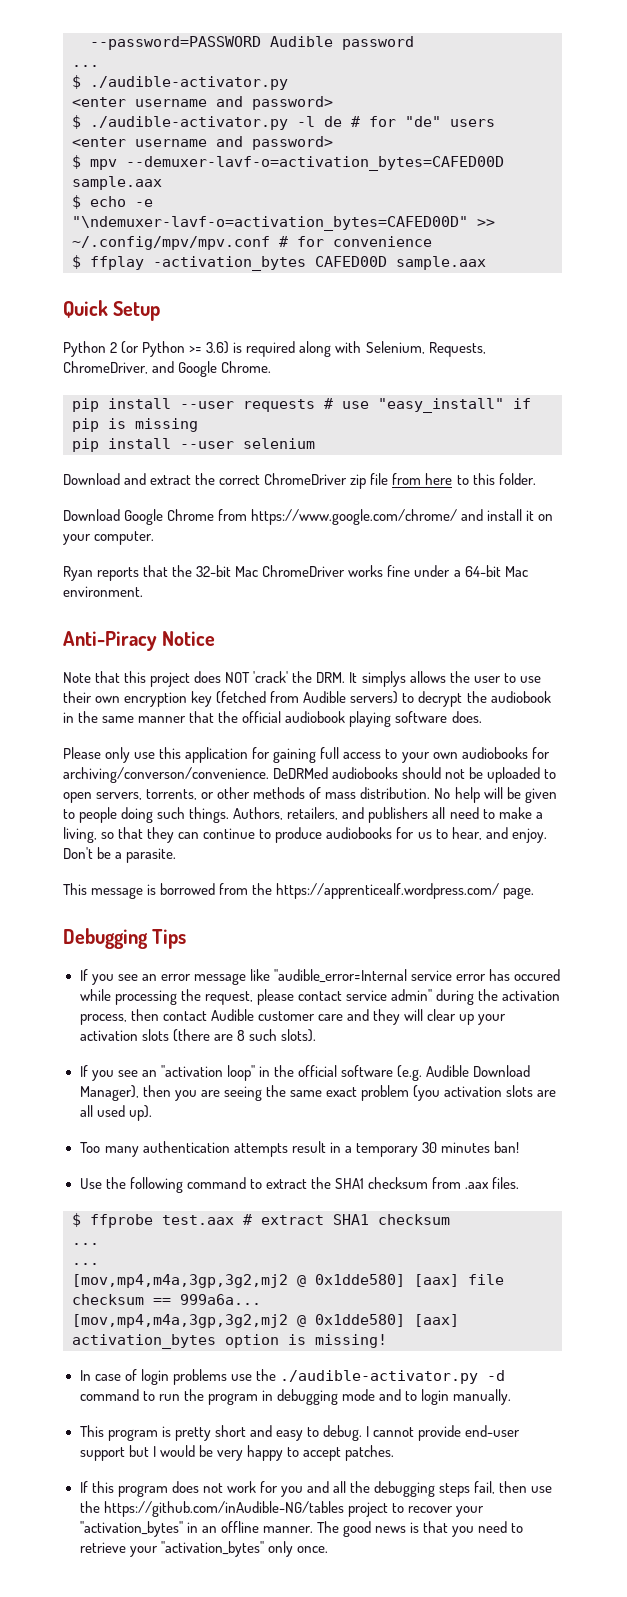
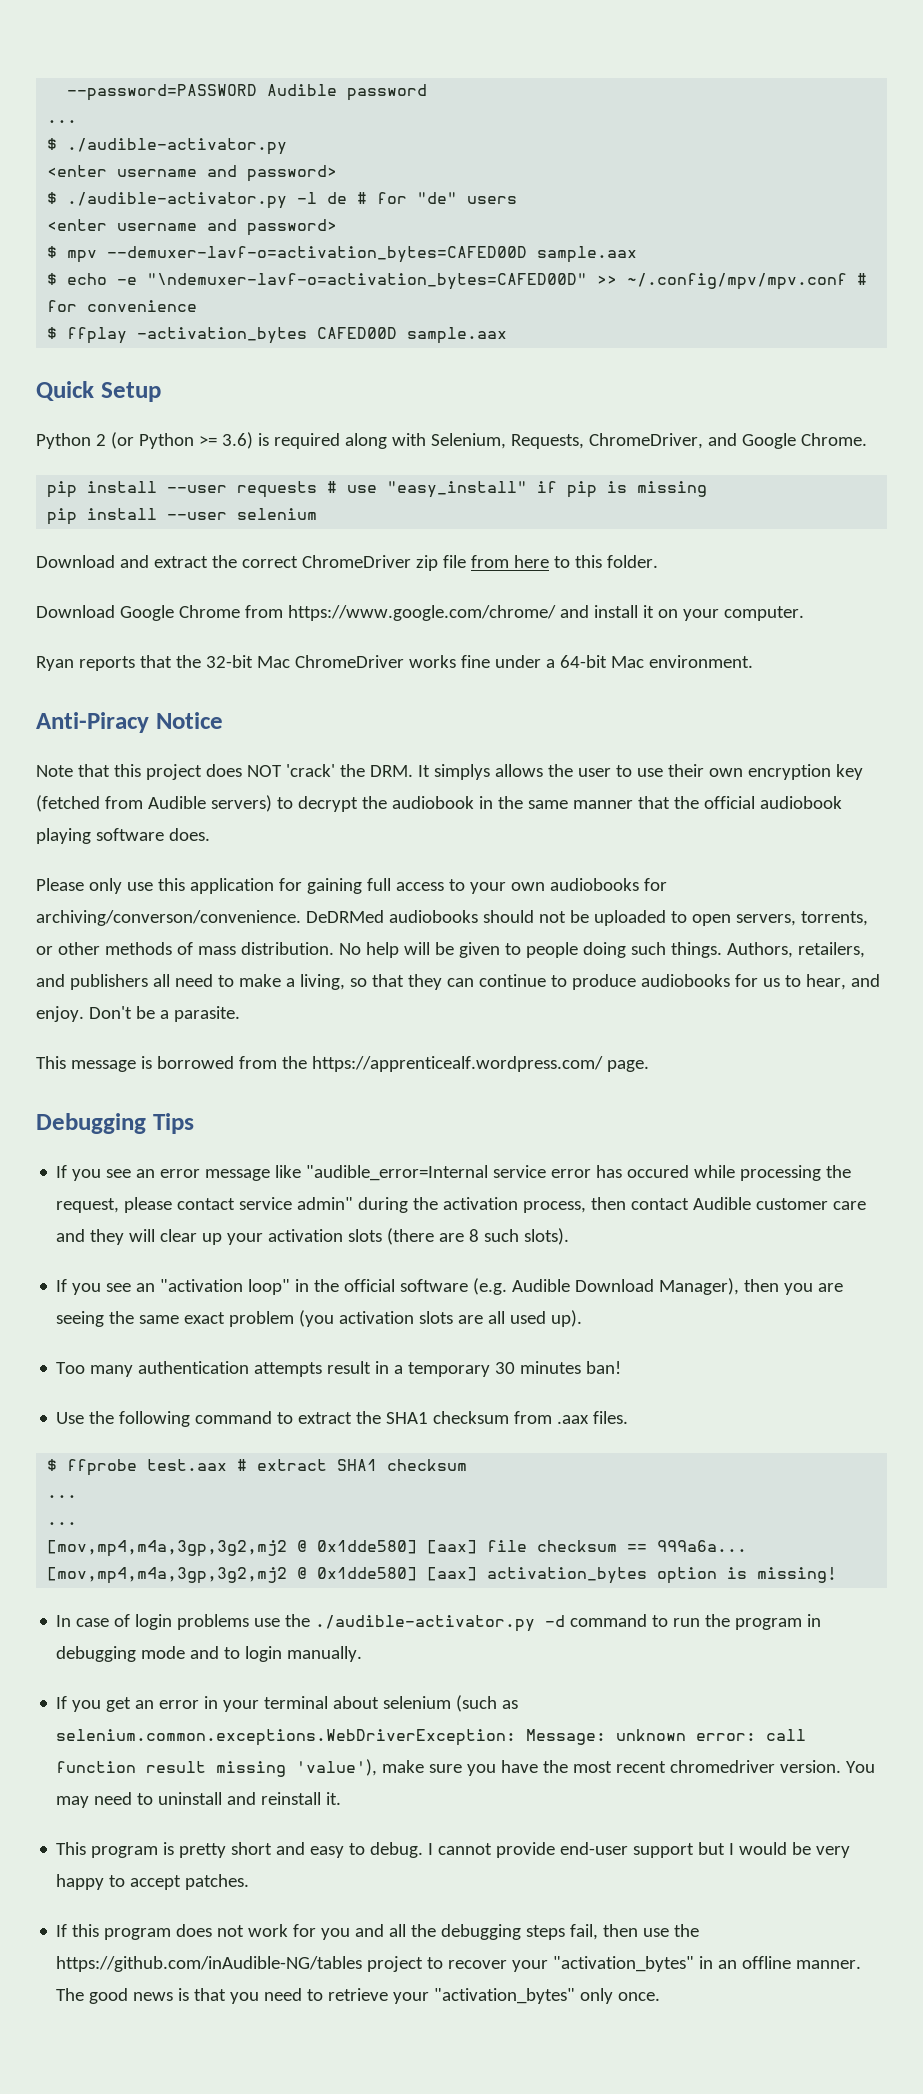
+ If you get an error in your terminal about selenium (such as selenium.common.exceptions.WebDriverException: Message: unknown error: call function result missing 'value'), make sure you have the most recent chromedriver version. You may need to uninstall and reinstall it.

